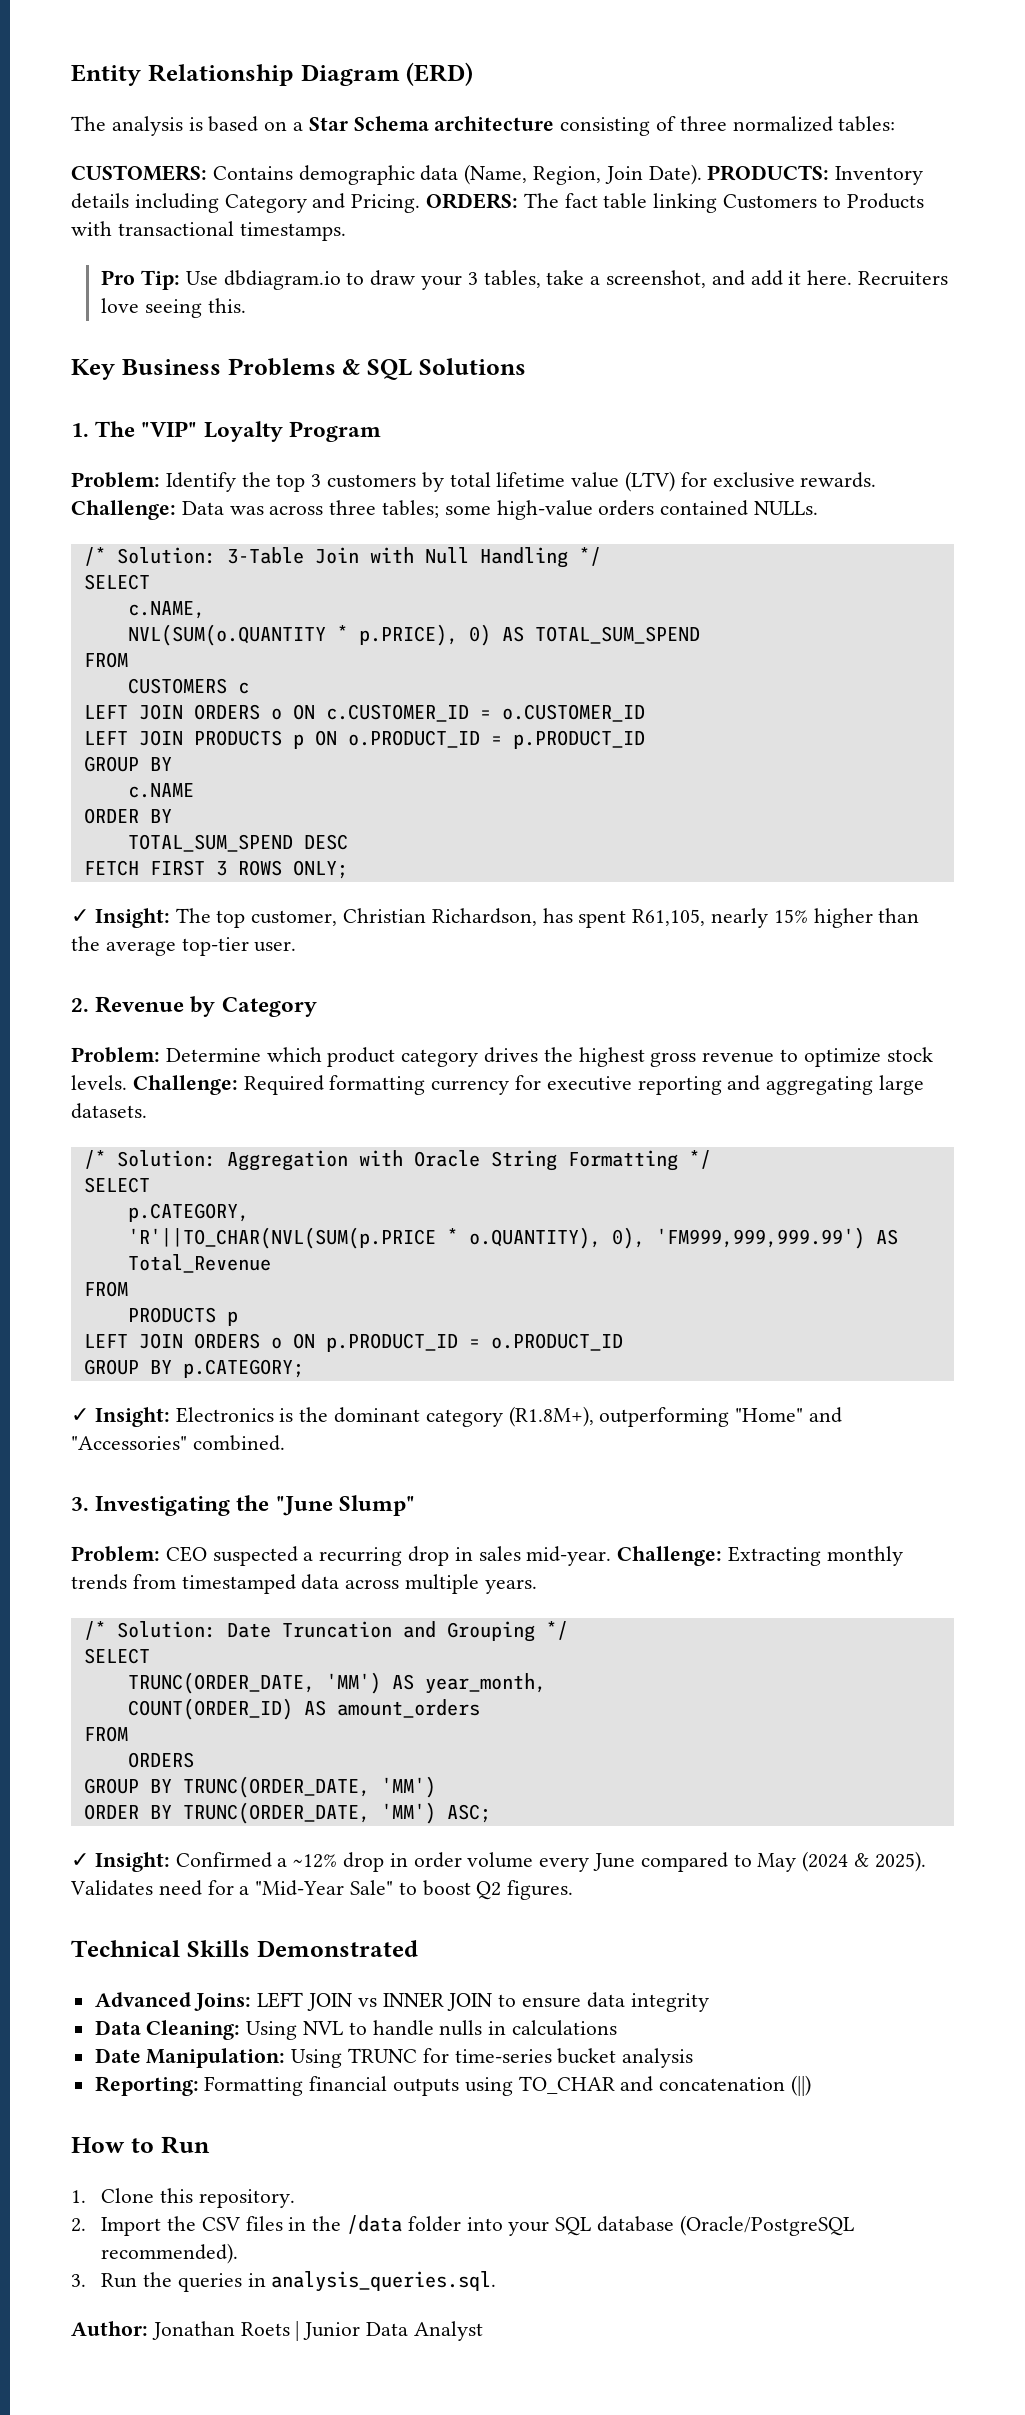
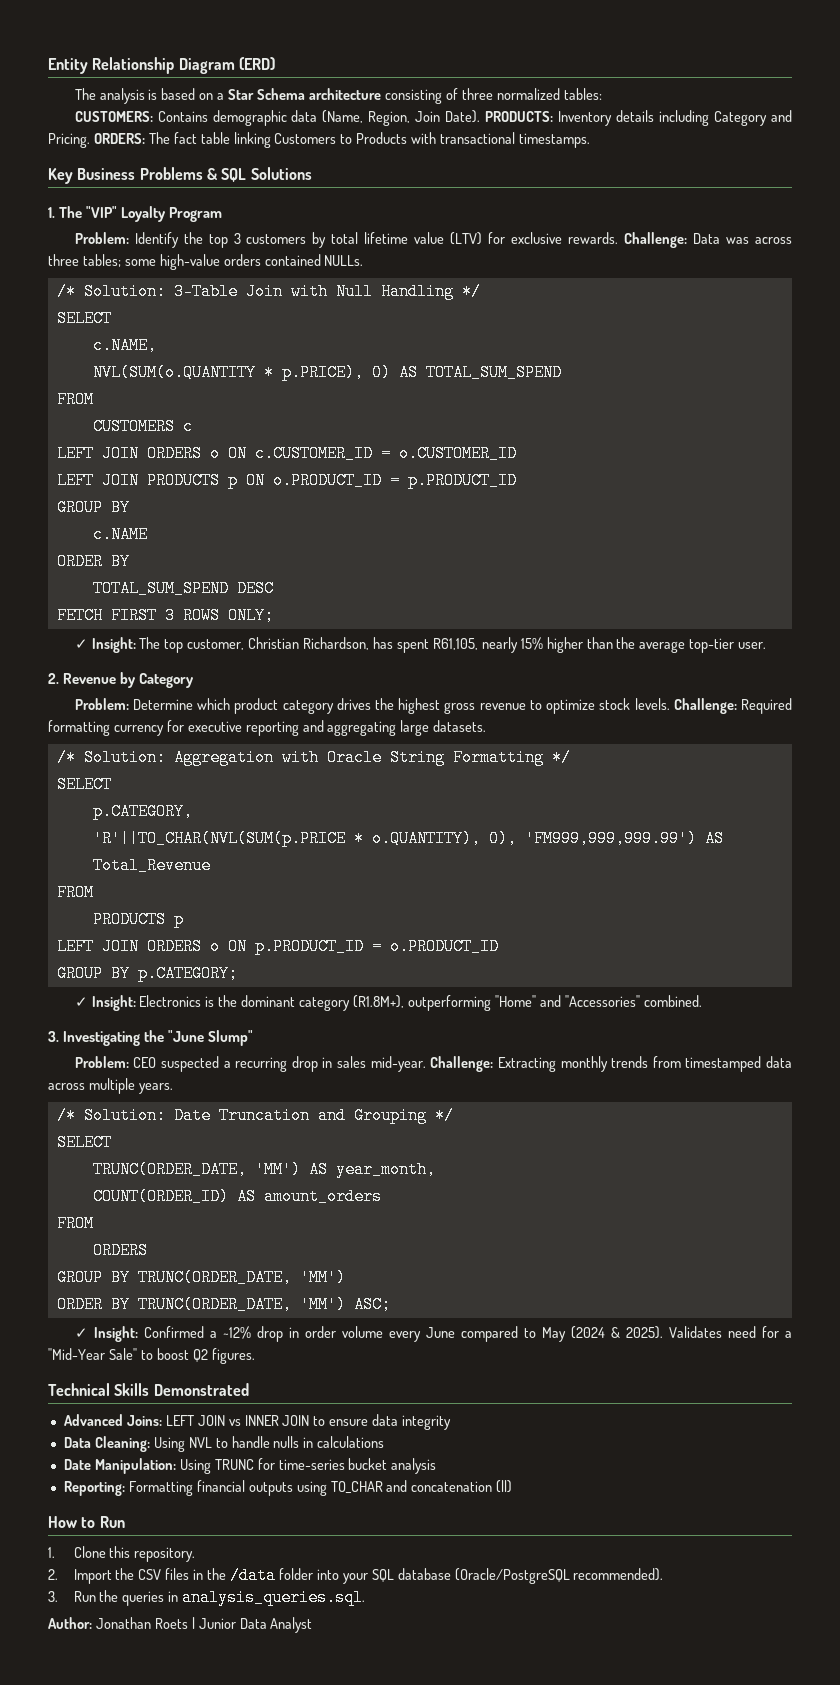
- Pro Tip: Use dbdiagram.io to draw your 3 tables, take a screenshot, and add it here. Recruiters love seeing this.

